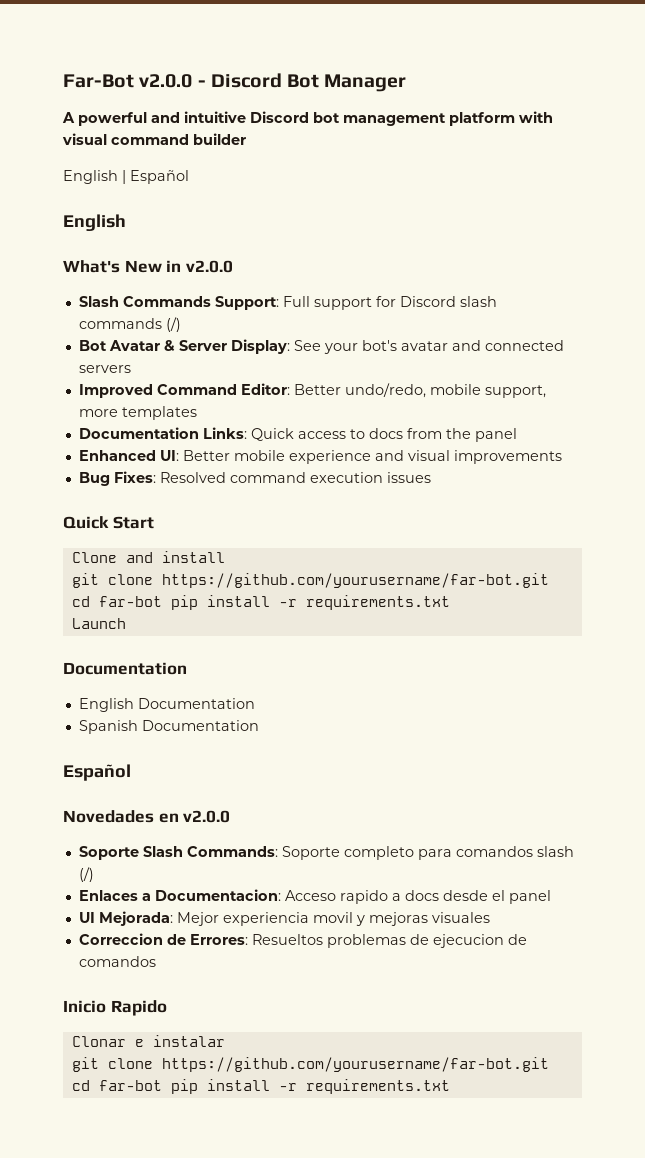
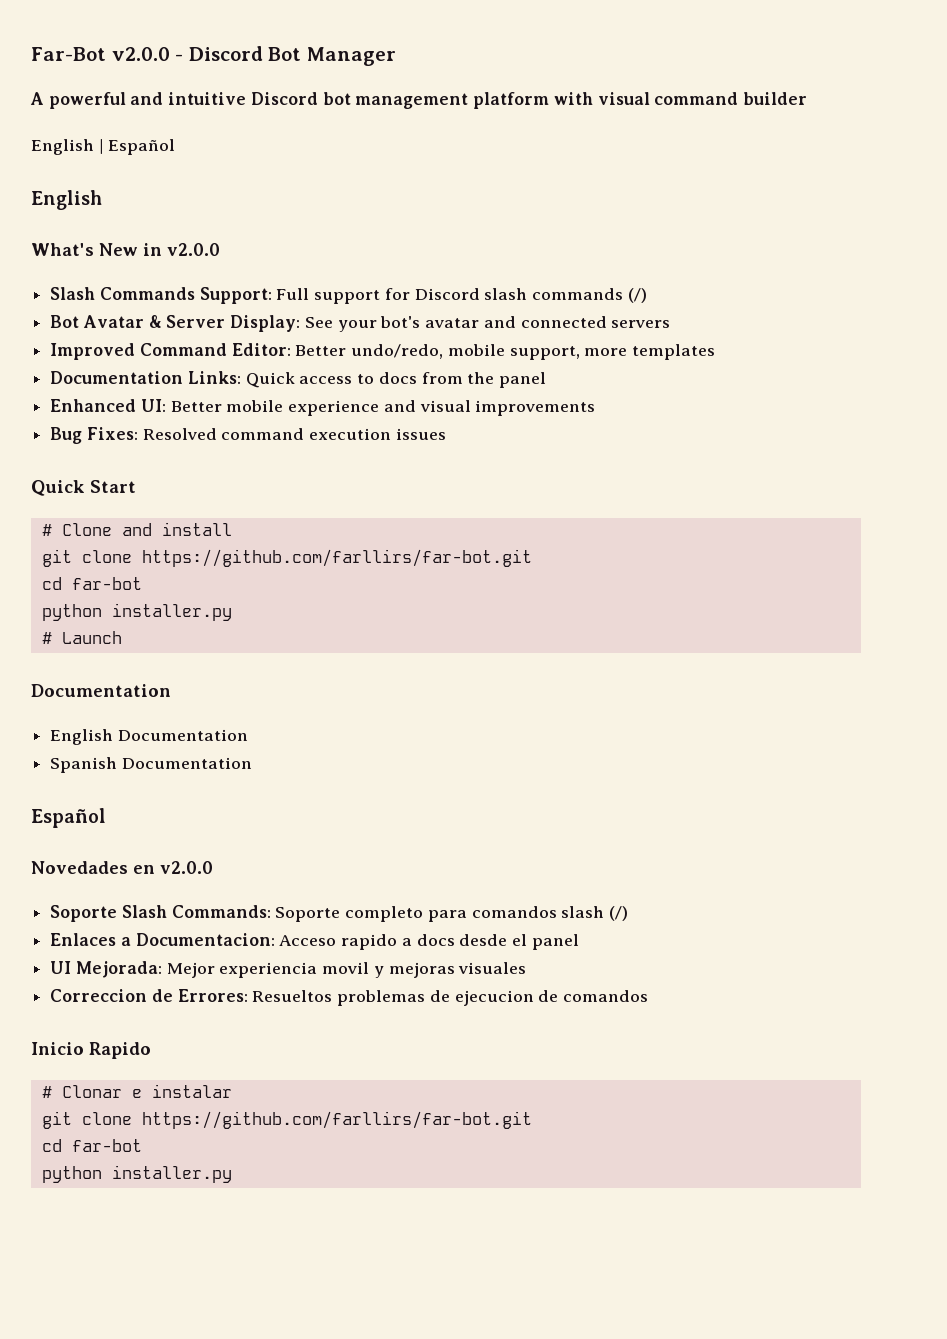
- Clone and install
- git clone https://github.com/yourusername/far-bot.git cd far-bot pip install -r requirements.txt
- Launch
+ # Clone and install
+ git clone https://github.com/farllirs/far-bot.git
+ cd far-bot
+ python installer.py
+ # Launch
- Clonar e instalar
- git clone https://github.com/yourusername/far-bot.git cd far-bot pip install -r requirements.txt
+ # Clonar e instalar
+ git clone https://github.com/farllirs/far-bot.git
+ cd far-bot
+ python installer.py

